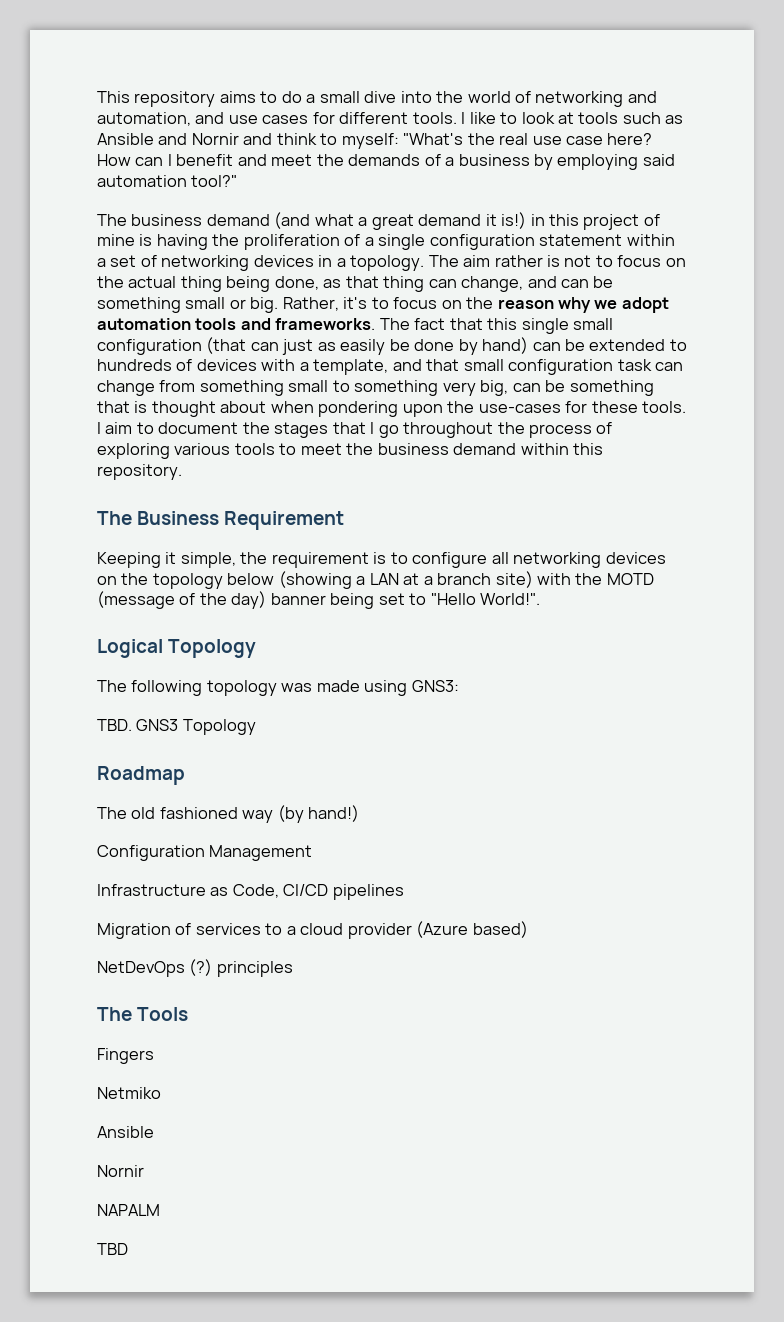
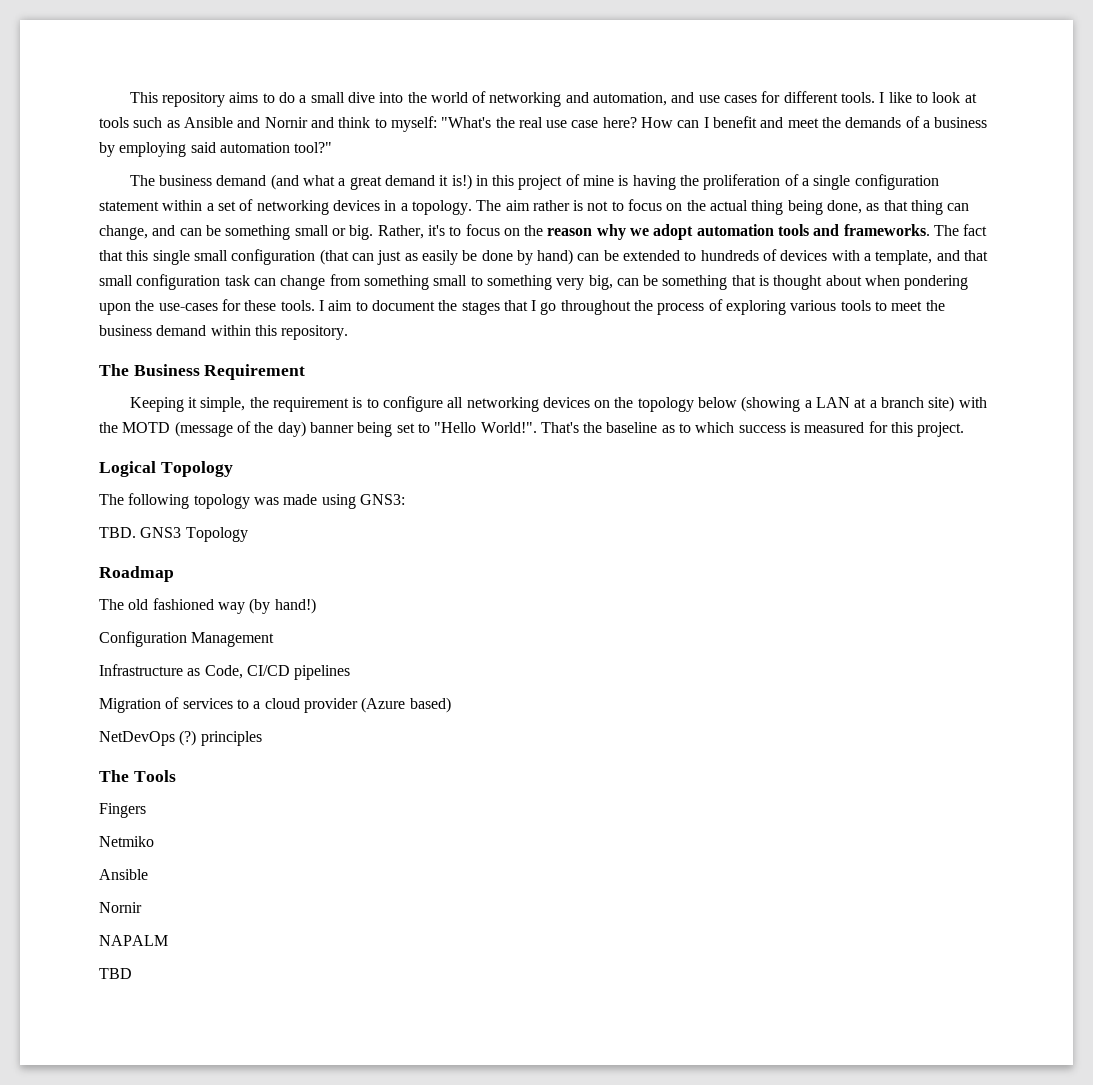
+ That's the baseline as to which success is measured for this project.

